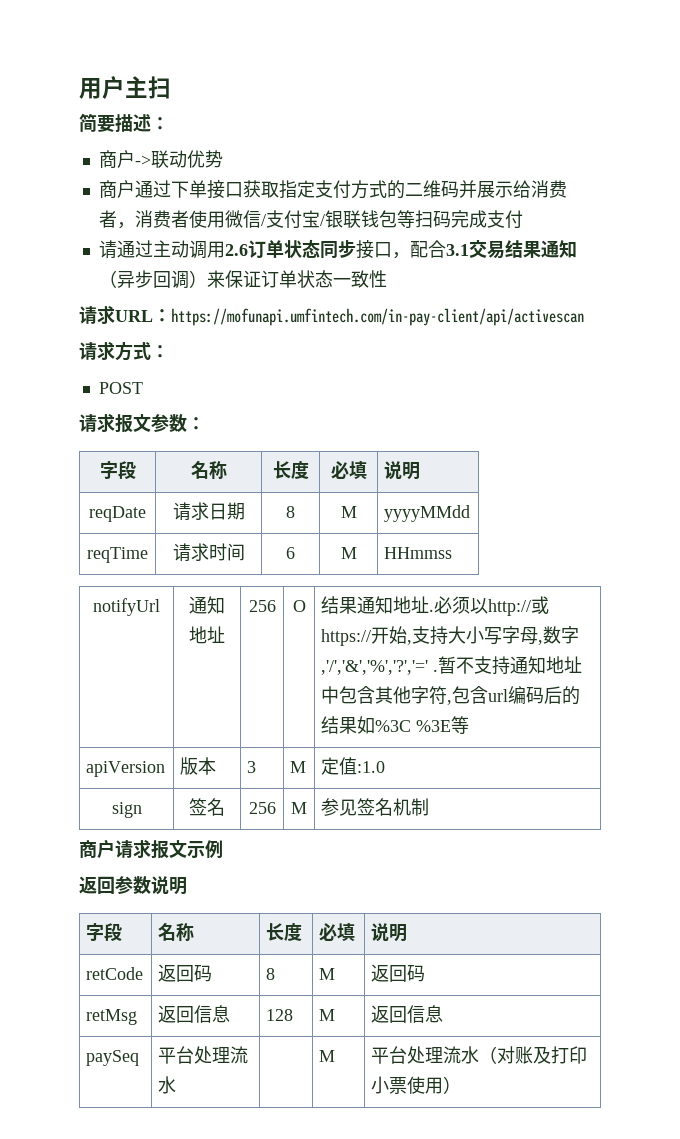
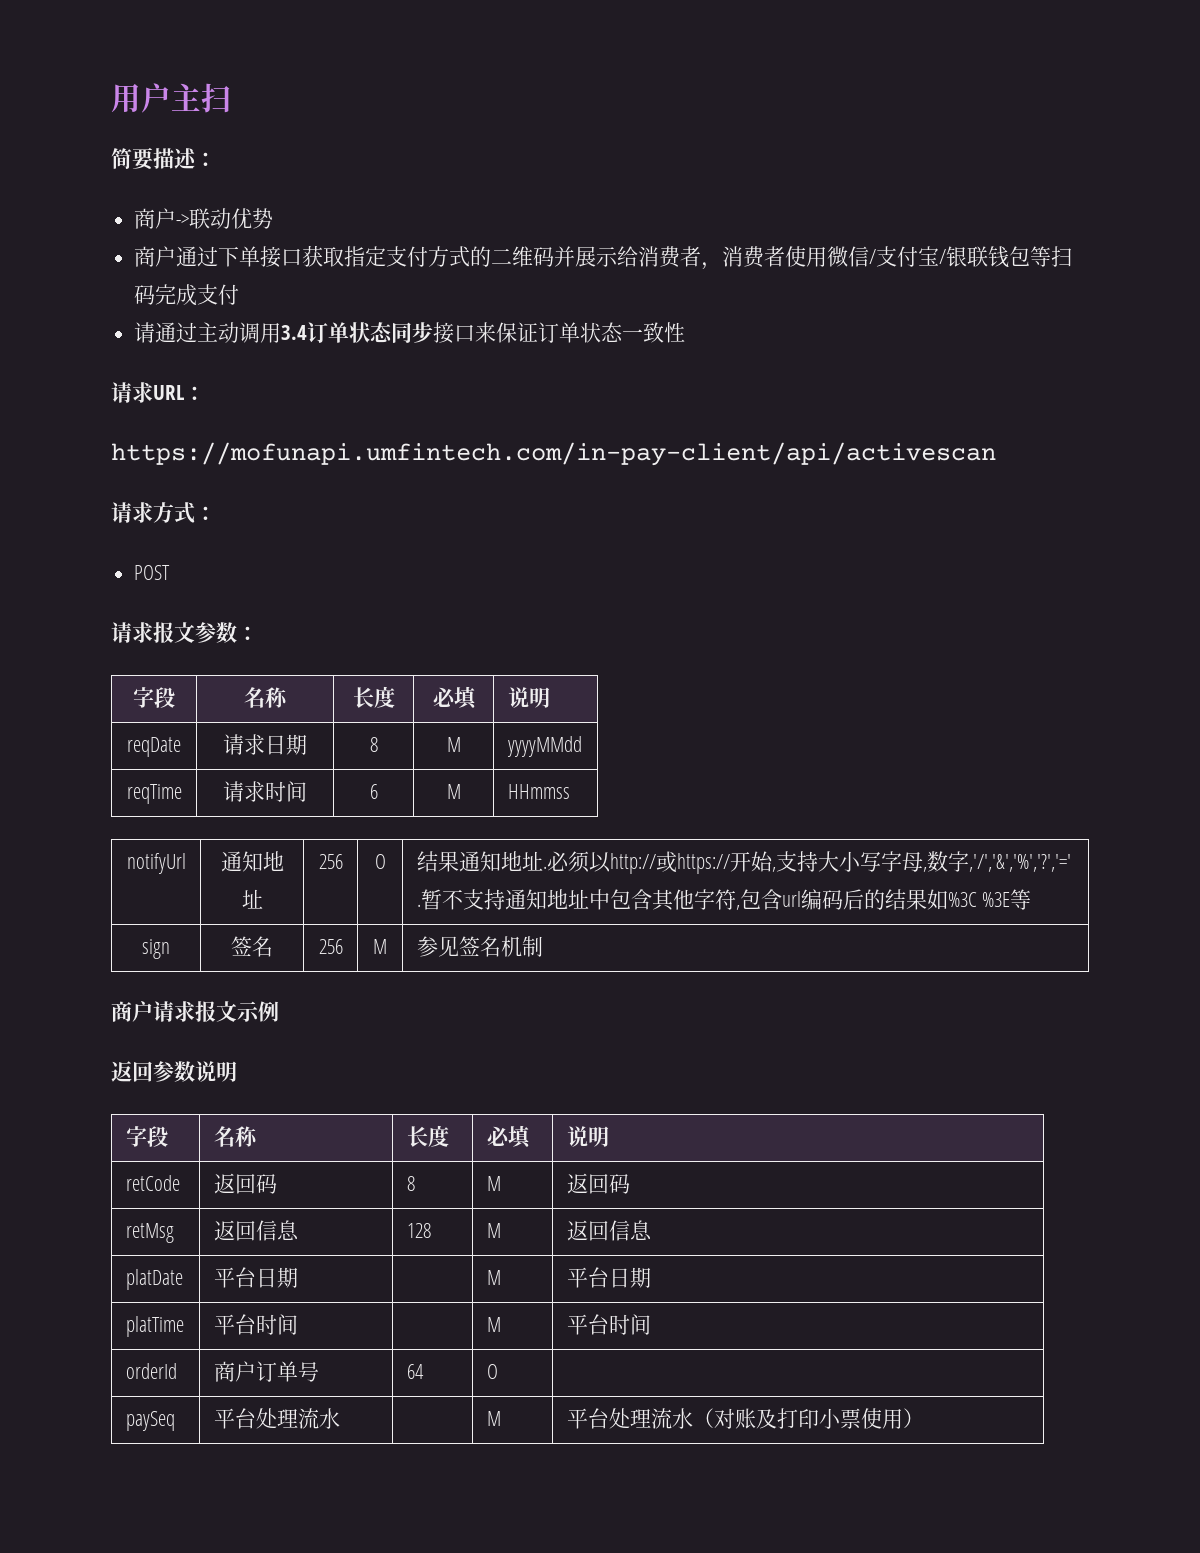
- 请通过主动调用2.6订单状态同步接口，配合3.1交易结果通知（异步回调）来保证订单状态一致性
+ 请通过主动调用3.4订单状态同步接口来保证订单状态一致性
- 请求URL：https://mofunapi.umfintech.com/in-pay-client/api/activescan
+ 请求URL：
+ https://mofunapi.umfintech.com/in-pay-client/api/activescan
- apiVersion | 版本 | 3 | M | 定值:1.0
+ platDate | 平台日期 | | M | 平台日期
+ platTime | 平台时间 | | M | 平台时间
+ orderId | 商户订单号 | 64 | O |

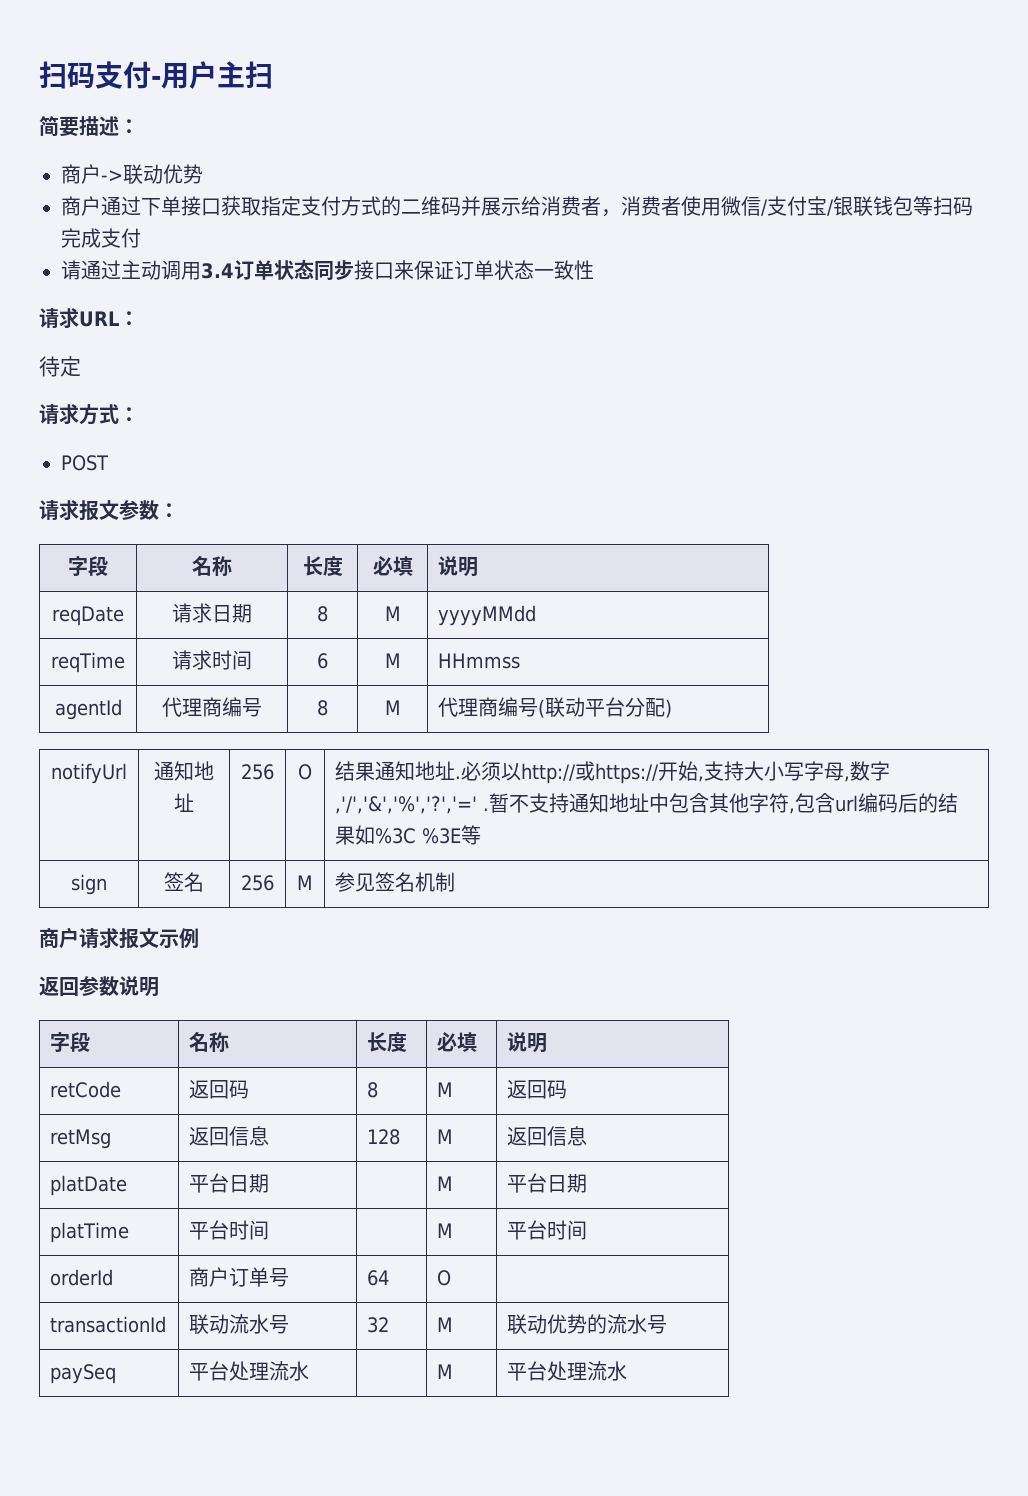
- 用户主扫
+ 扫码支付-用户主扫
- https://mofunapi.umfintech.com/in-pay-client/api/activescan
+ 待定
+ agentId | 代理商编号 | 8 | M | 代理商编号(联动平台分配)
+ transactionId | 联动流水号 | 32 | M | 联动优势的流水号
- paySeq | 平台处理流水 | | M | 平台处理流水（对账及打印小票使用）
+ paySeq | 平台处理流水 | | M | 平台处理流水

